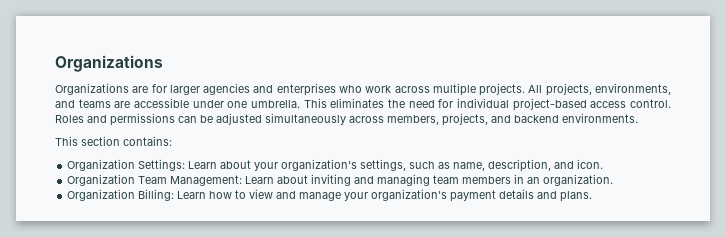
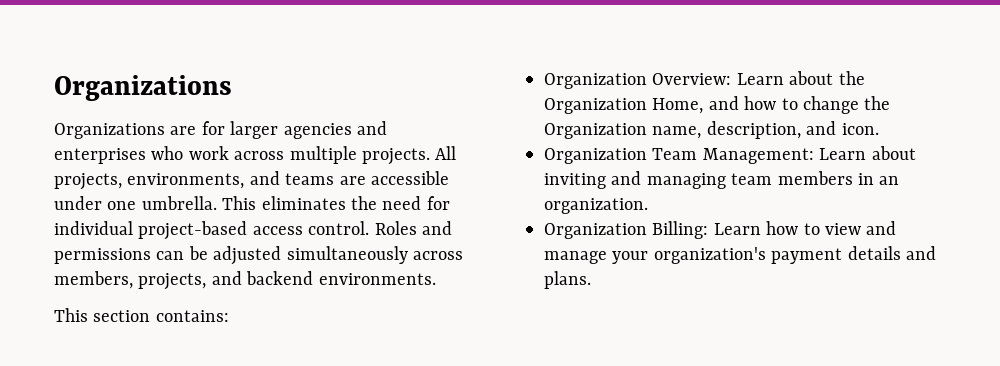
- Organization Settings: Learn about your organization's settings, such as name, description, and icon.
+ Organization Overview: Learn about the Organization Home, and how to change the Organization name, description, and icon.

